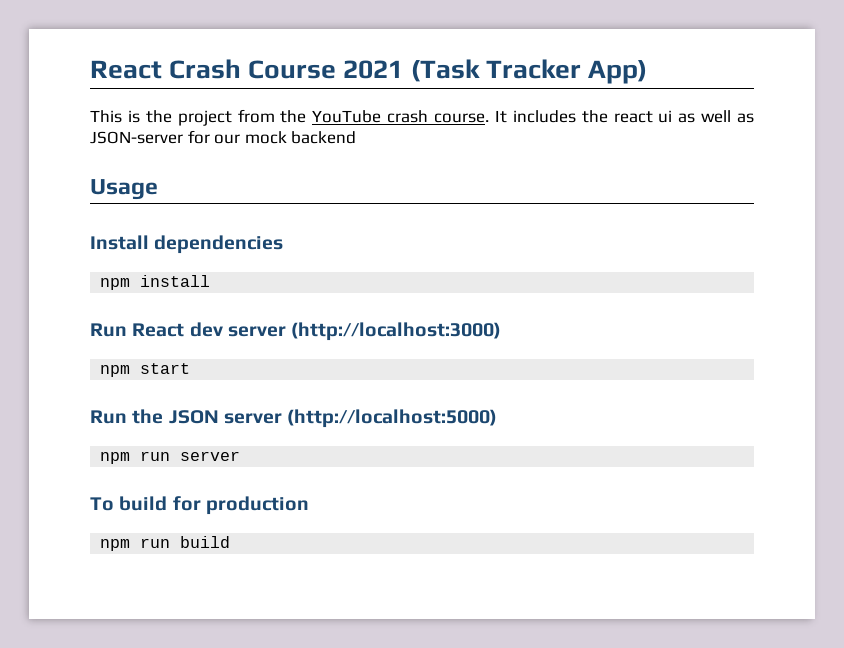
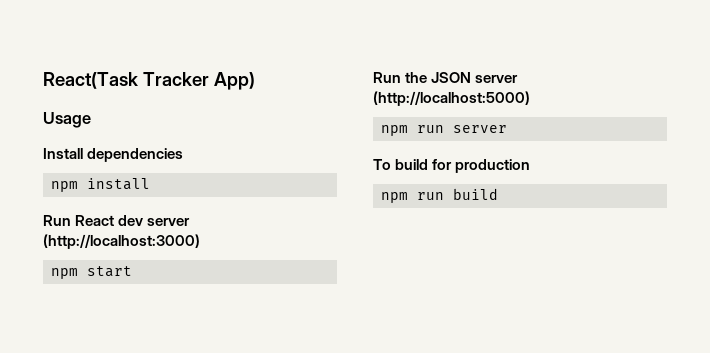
- React Crash Course 2021 (Task Tracker App)
- This is the project from the YouTube crash course. It includes the react ui as well as JSON-server for our mock backend
+ React(Task Tracker App)

